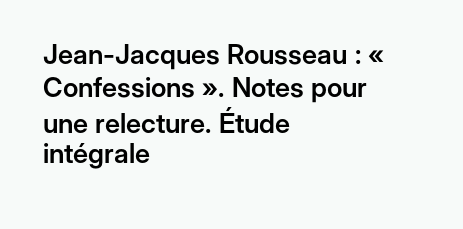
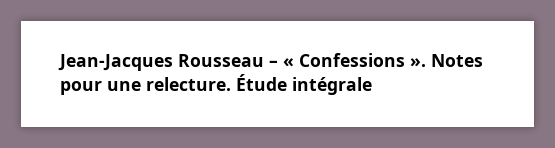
- Jean-Jacques Rousseau : « Confessions ».
+ Jean-Jacques Rousseau – « Confessions ».

